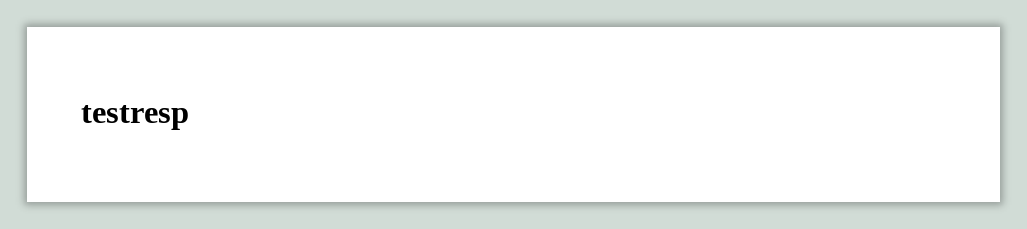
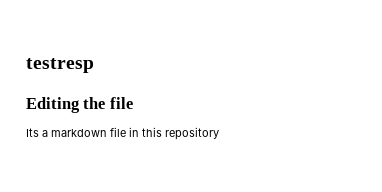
+ Editing the file
+ Its a markdown file in this repository

